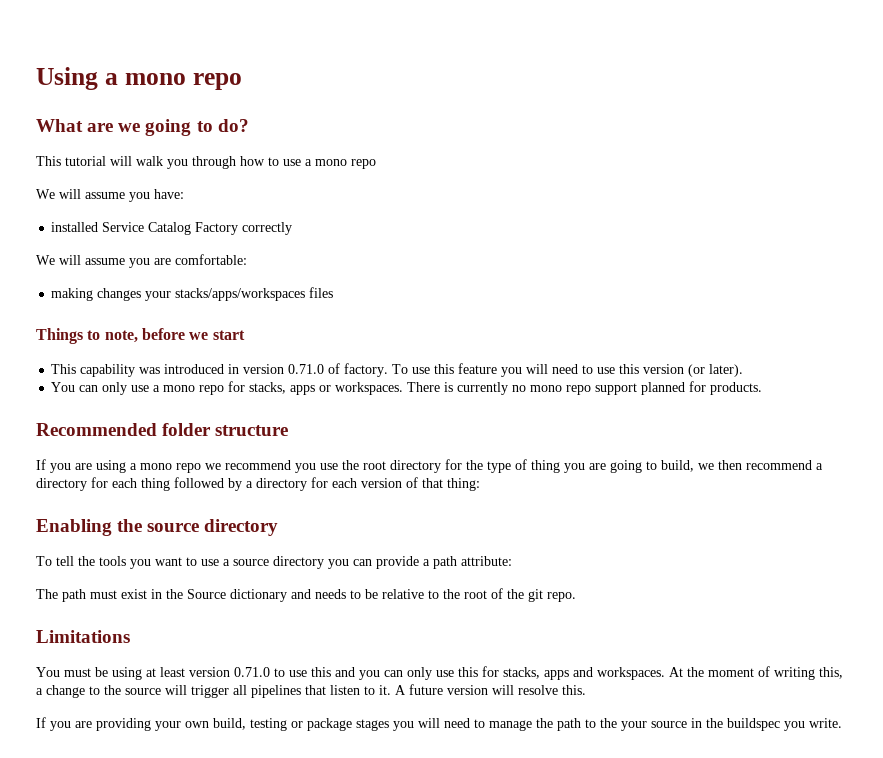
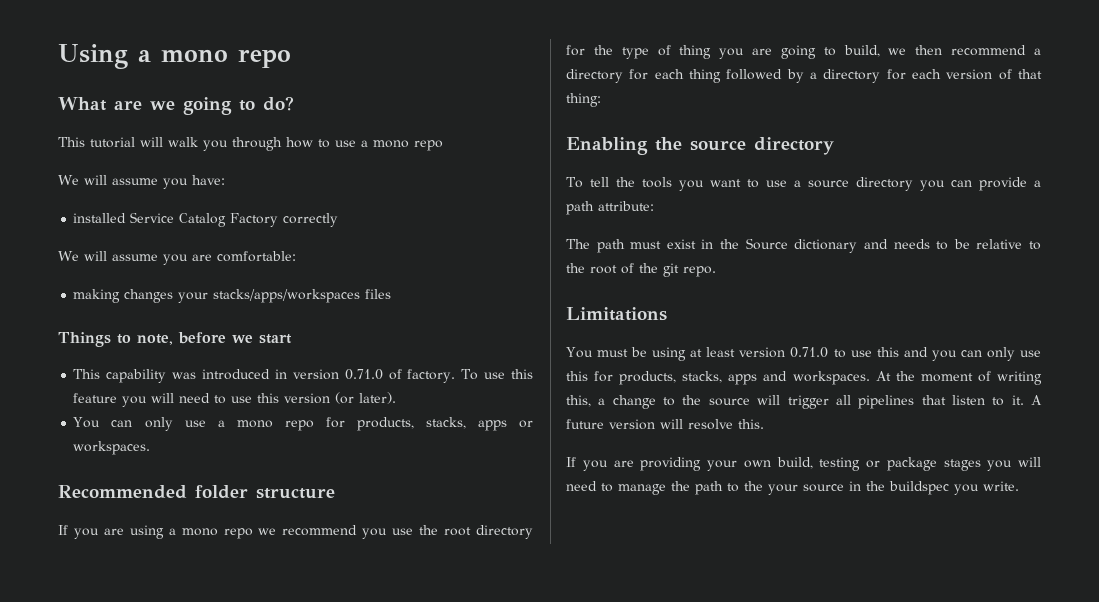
- You can only use a mono repo for stacks, apps or workspaces. There is currently no mono repo support planned for products.
+ You can only use a mono repo for products, stacks, apps or workspaces.
- You must be using at least version 0.71.0 to use this and you can only use this for stacks, apps and workspaces.
+ You must be using at least version 0.71.0 to use this and you can only use this for products, stacks, apps and workspaces.

